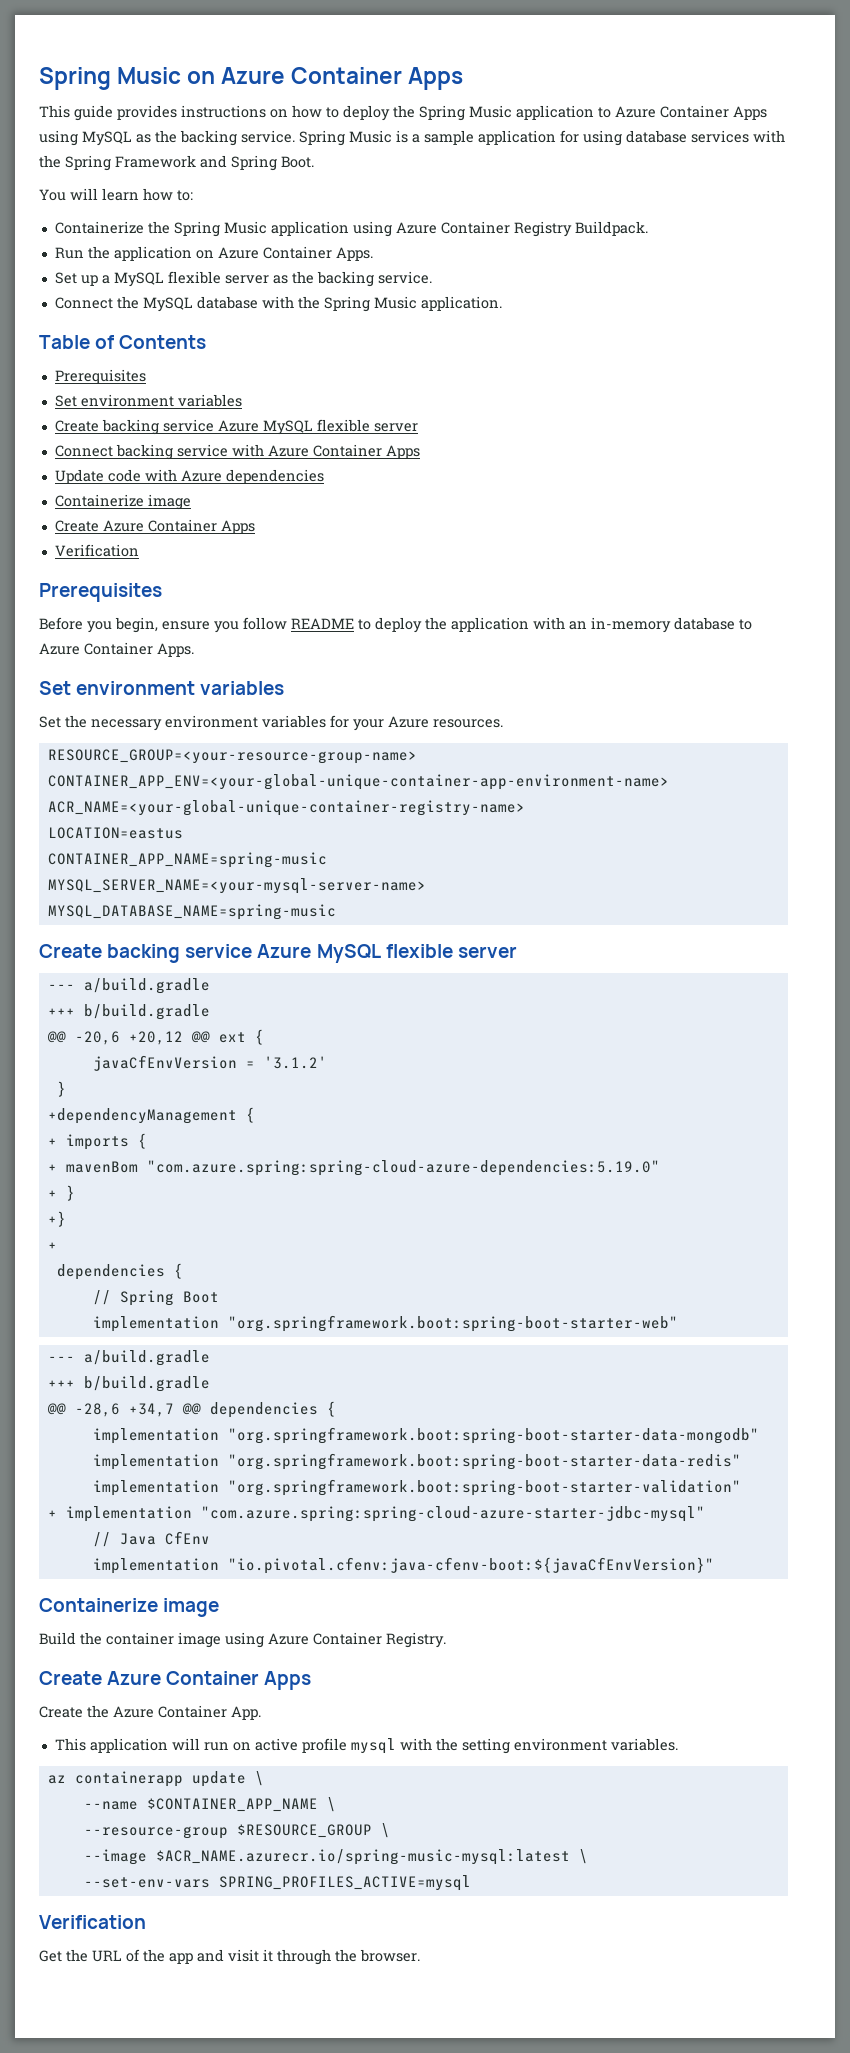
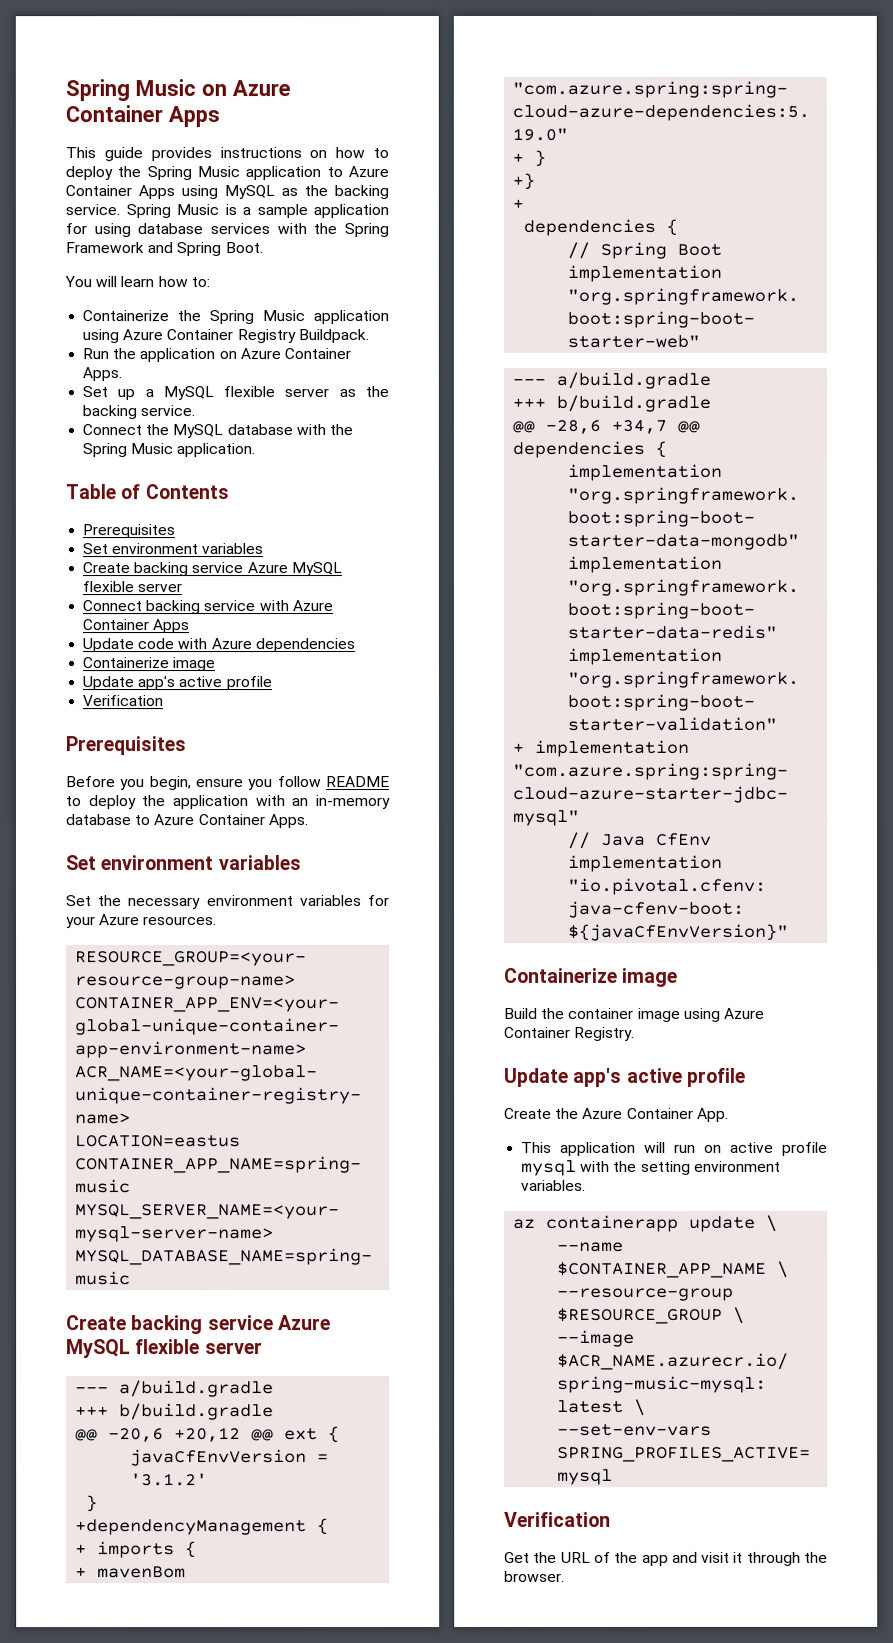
  Update code with Azure dependencies
  Containerize image
- Create Azure Container Apps
+ Update app's active profile
  Build the container image using Azure Container Registry.
- Create Azure Container Apps
+ Update app's active profile

